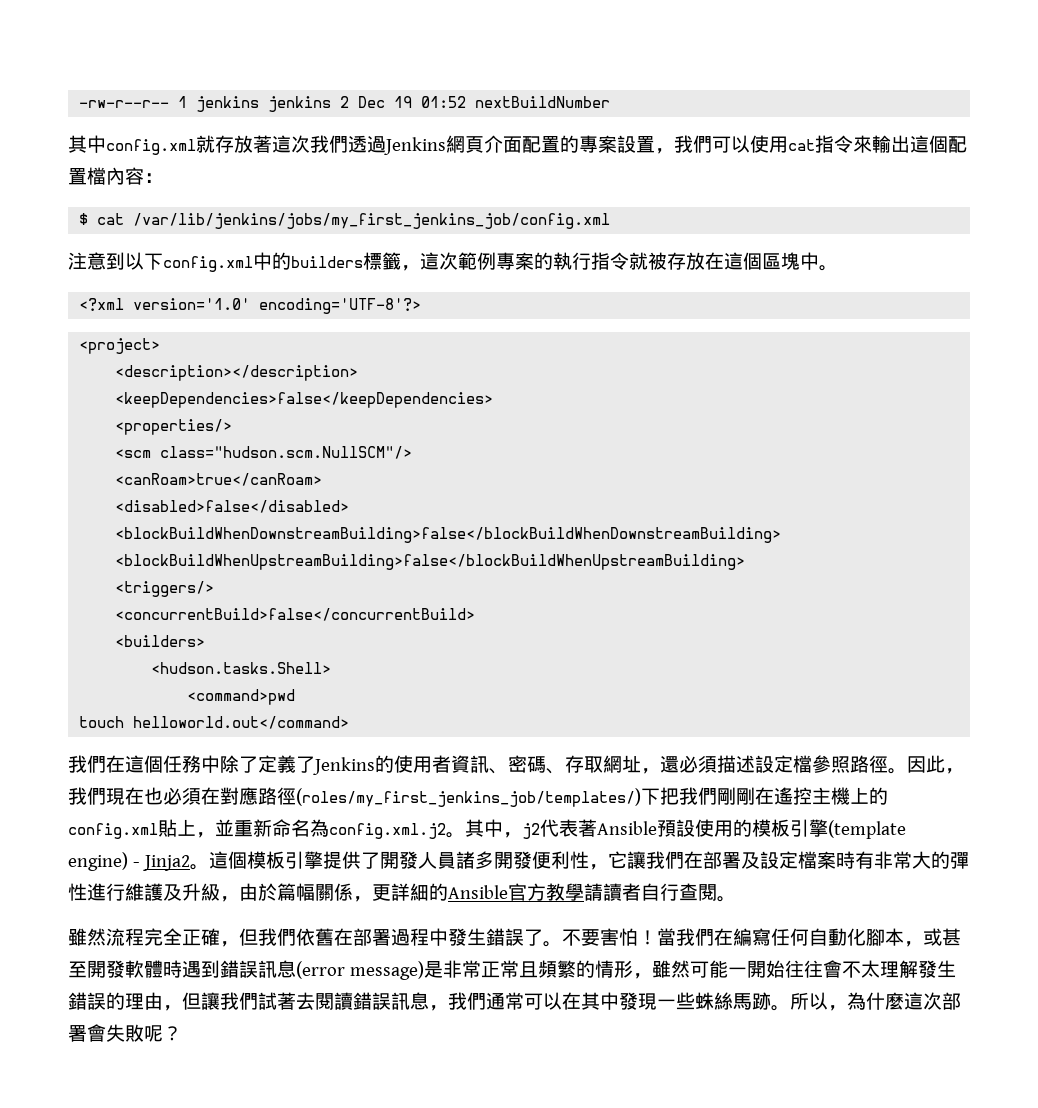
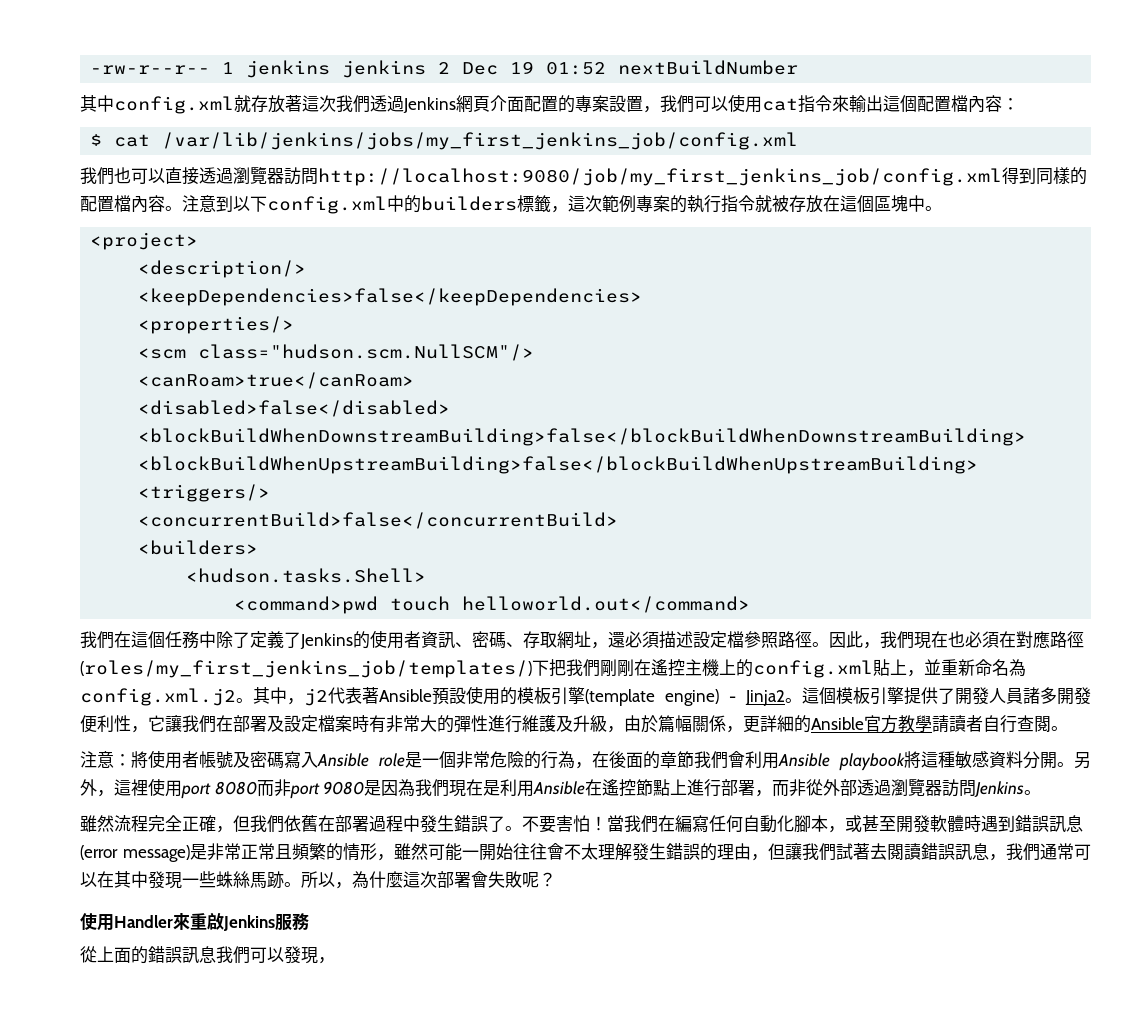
+ 我們也可以直接透過瀏覽器訪問http://localhost:9080/job/my_first_jenkins_job/config.xml得到同樣的配置檔內容。
- <?xml version='1.0' encoding='UTF-8'?>
- <description></description>
+ <description/>
- <command>pwd
- touch helloworld.out</command>
+ <command>pwd touch helloworld.out</command>
+ 注意：將使用者帳號及密碼寫入Ansible role是一個非常危險的行為，在後面的章節我們會利用Ansible playbook將這種敏感資料分開。另外，這裡使用port 8080而非port 9080是因為我們現在是利用Ansible在遙控節點上進行部署，而非從外部透過瀏覽器訪問Jenkins。
+ 使用Handler來重啟Jenkins服務
+ 從上面的錯誤訊息我們可以發現，

